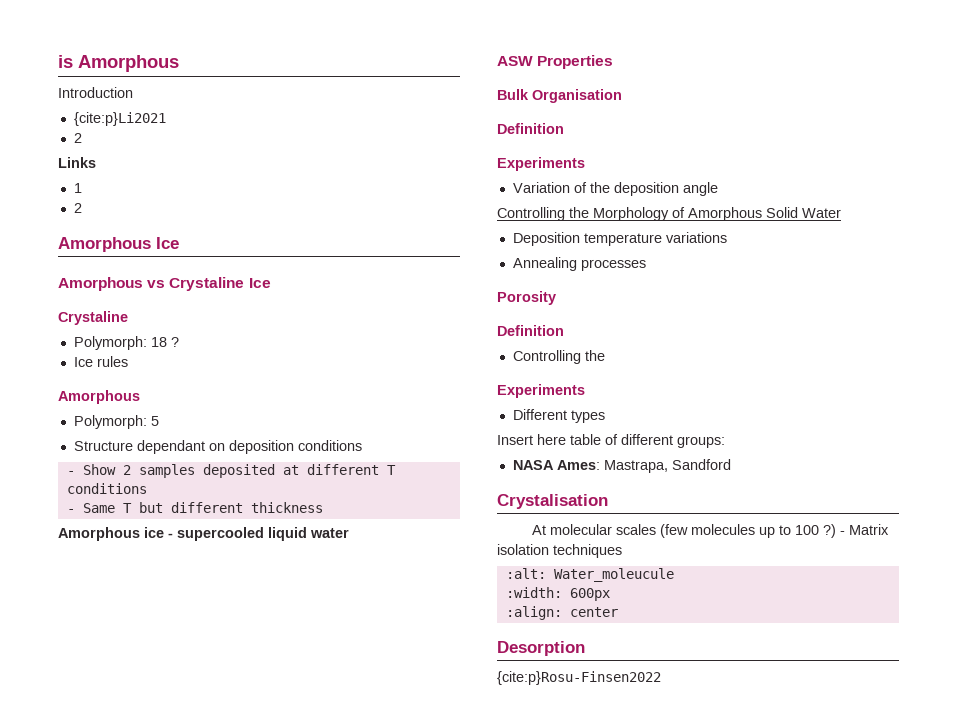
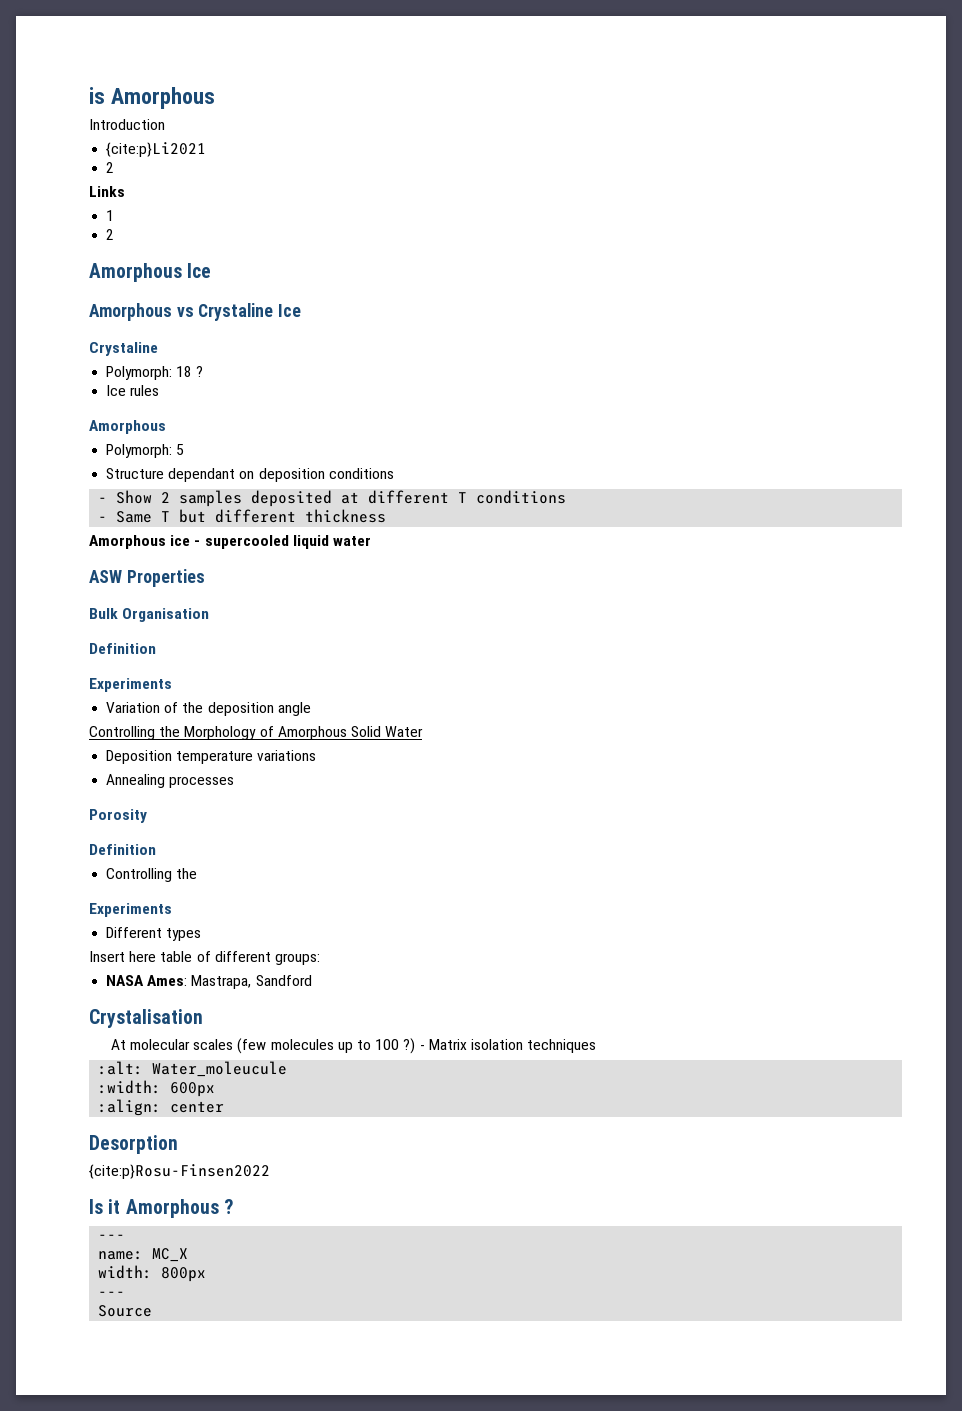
+ Is it Amorphous ?
+ ---
+ name: MC_X
+ width: 800px
+ ---
+ Source

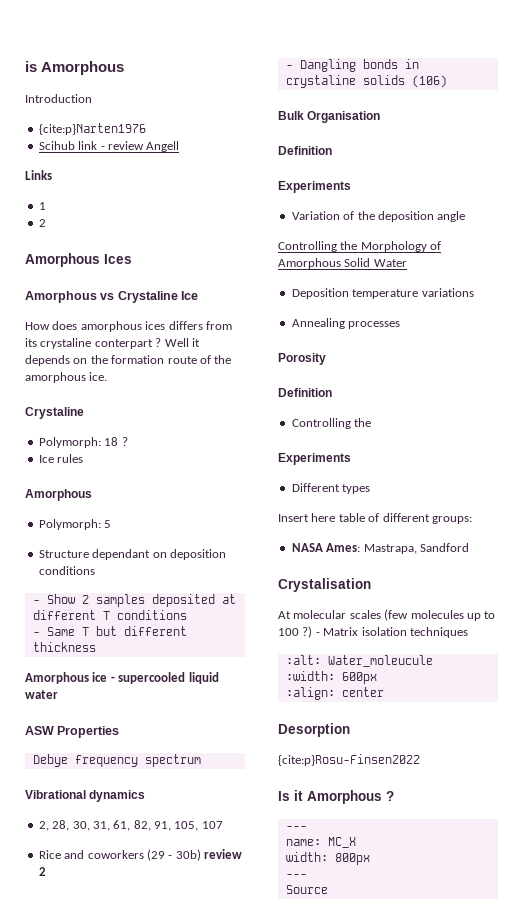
- {cite:p}Li2021
- 2
+ {cite:p}Narten1976
+ Scihub link - review Angell
- Amorphous Ice
+ Amorphous Ices
+ How does amorphous ices differs from its crystaline conterpart ? Well it depends on the formation route of the amorphous ice.
+ Debye frequency spectrum
+ Vibrational dynamics
+ 2, 28, 30, 31, 61, 82, 91, 105, 107
+ Rice and coworkers (29 - 30b) review 2
+ - Dangling bonds in crystaline solids (106)

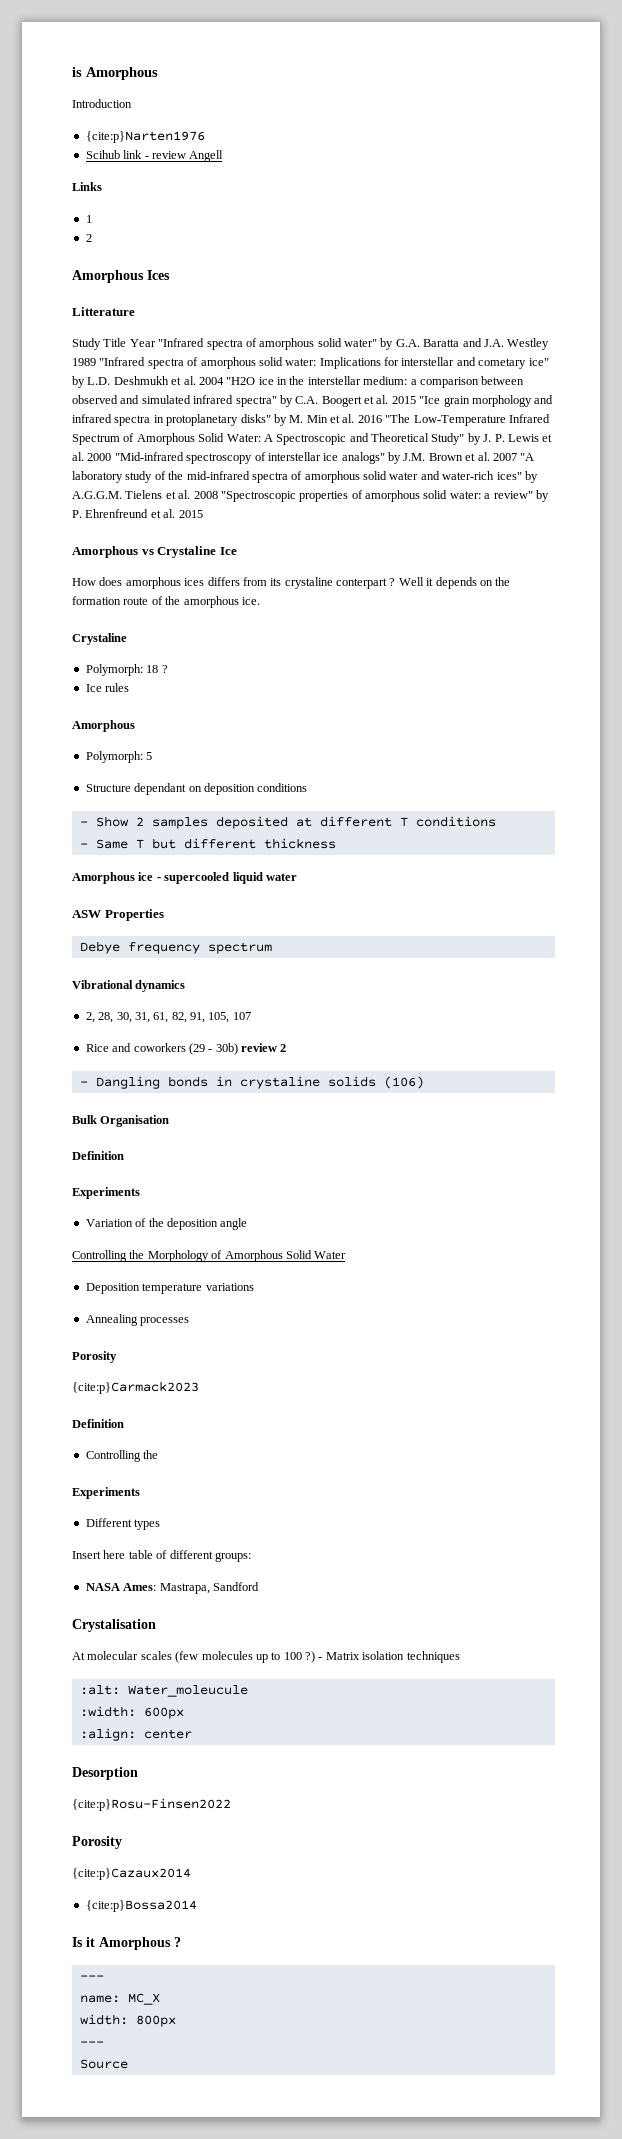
+ Litterature
+ Study Title Year "Infrared spectra of amorphous solid water" by G.A. Baratta and J.A. Westley 1989 "Infrared spectra of amorphous solid water: Implications for interstellar and cometary ice" by L.D. Deshmukh et al. 2004 "H2O ice in the interstellar medium: a comparison between observed and simulated infrared spectra" by C.A. Boogert et al. 2015 "Ice grain morphology and infrared spectra in protoplanetary disks" by M. Min et al. 2016 "The Low-Temperature Infrared Spectrum of Amorphous Solid Water: A Spectroscopic and Theoretical Study" by J. P. Lewis et al. 2000 "Mid-infrared spectroscopy of interstellar ice analogs" by J.M. Brown et al. 2007 "A laboratory study of the mid-infrared spectra of amorphous solid water and water-rich ices" by A.G.G.M. Tielens et al. 2008 "Spectroscopic properties of amorphous solid water: a review" by P. Ehrenfreund et al. 2015
+ {cite:p}Carmack2023
  {cite:p}Rosu-Finsen2022
+ Porosity
+ {cite:p}Cazaux2014
+ {cite:p}Bossa2014

